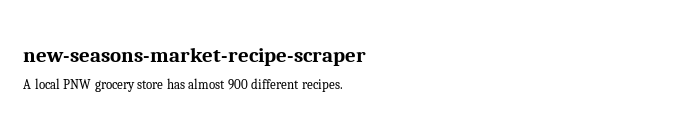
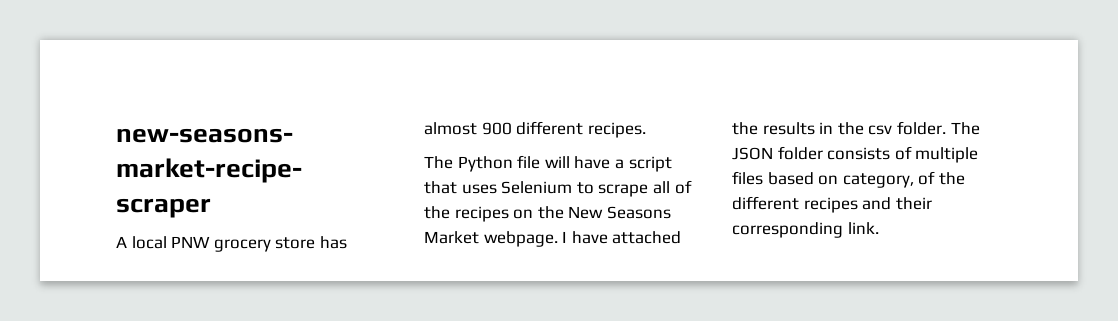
+ The Python file will have a script that uses Selenium to scrape all of the recipes on the New Seasons Market webpage. I have attached the results in the csv folder. The JSON folder consists of multiple files based on category, of the different recipes and their corresponding link.

